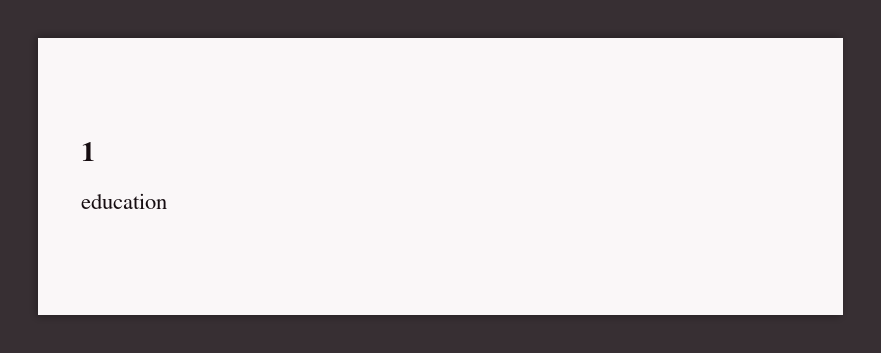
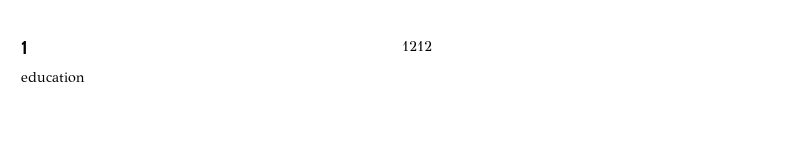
+ 1212

